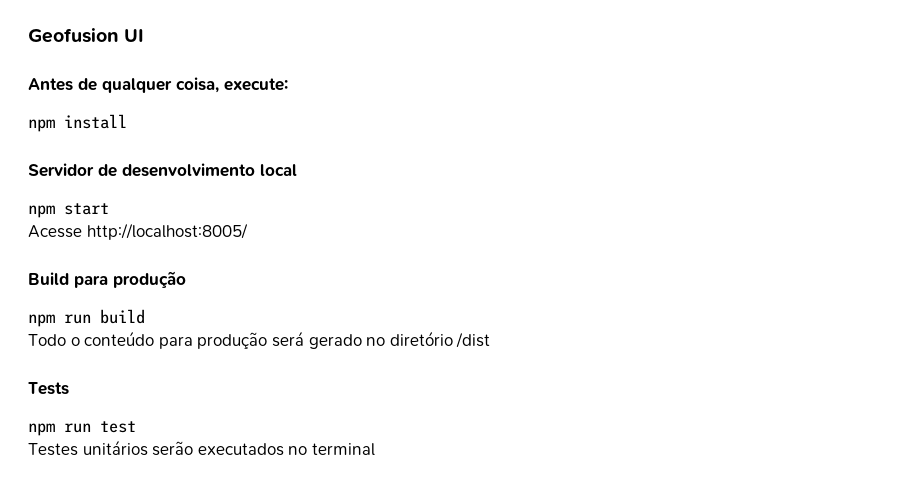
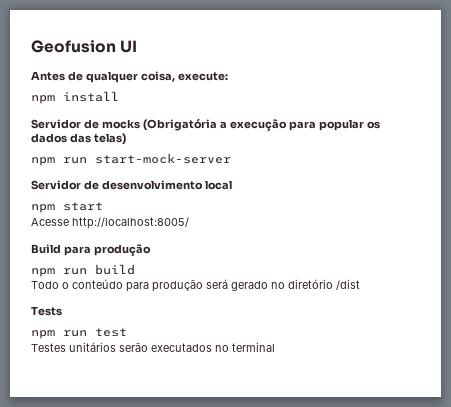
+ Servidor de mocks (Obrigatória a execução para popular os dados das telas)
+ npm run start-mock-server

